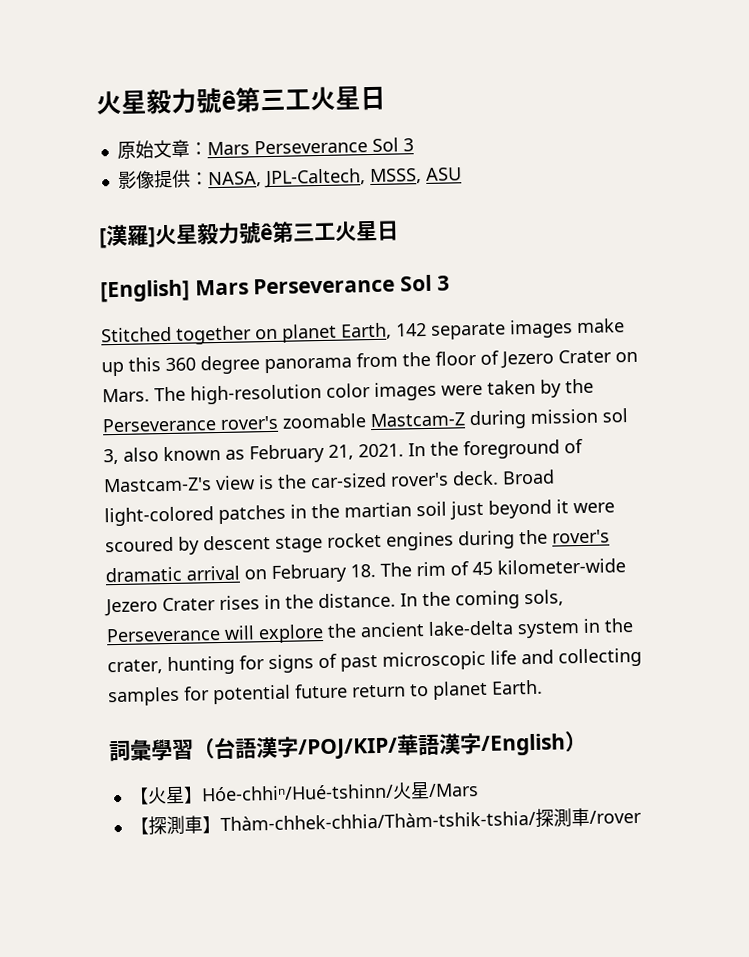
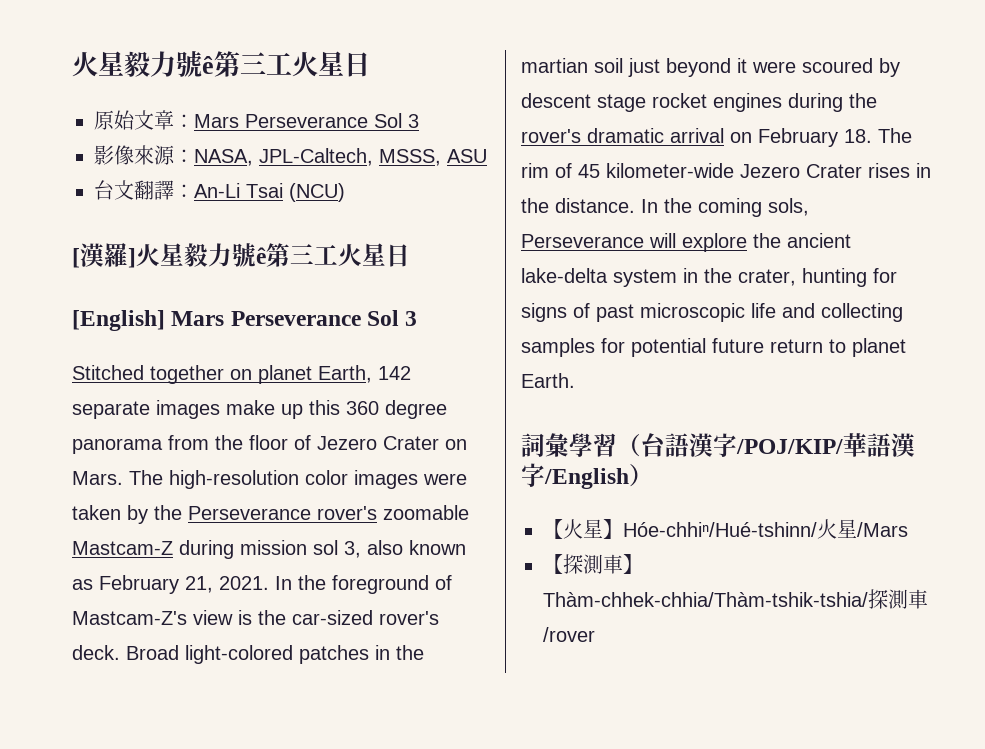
- 影像提供：NASA, JPL-Caltech, MSSS, ASU
+ 影像來源：NASA, JPL-Caltech, MSSS, ASU
+ 台文翻譯：An-Li Tsai (NCU)

